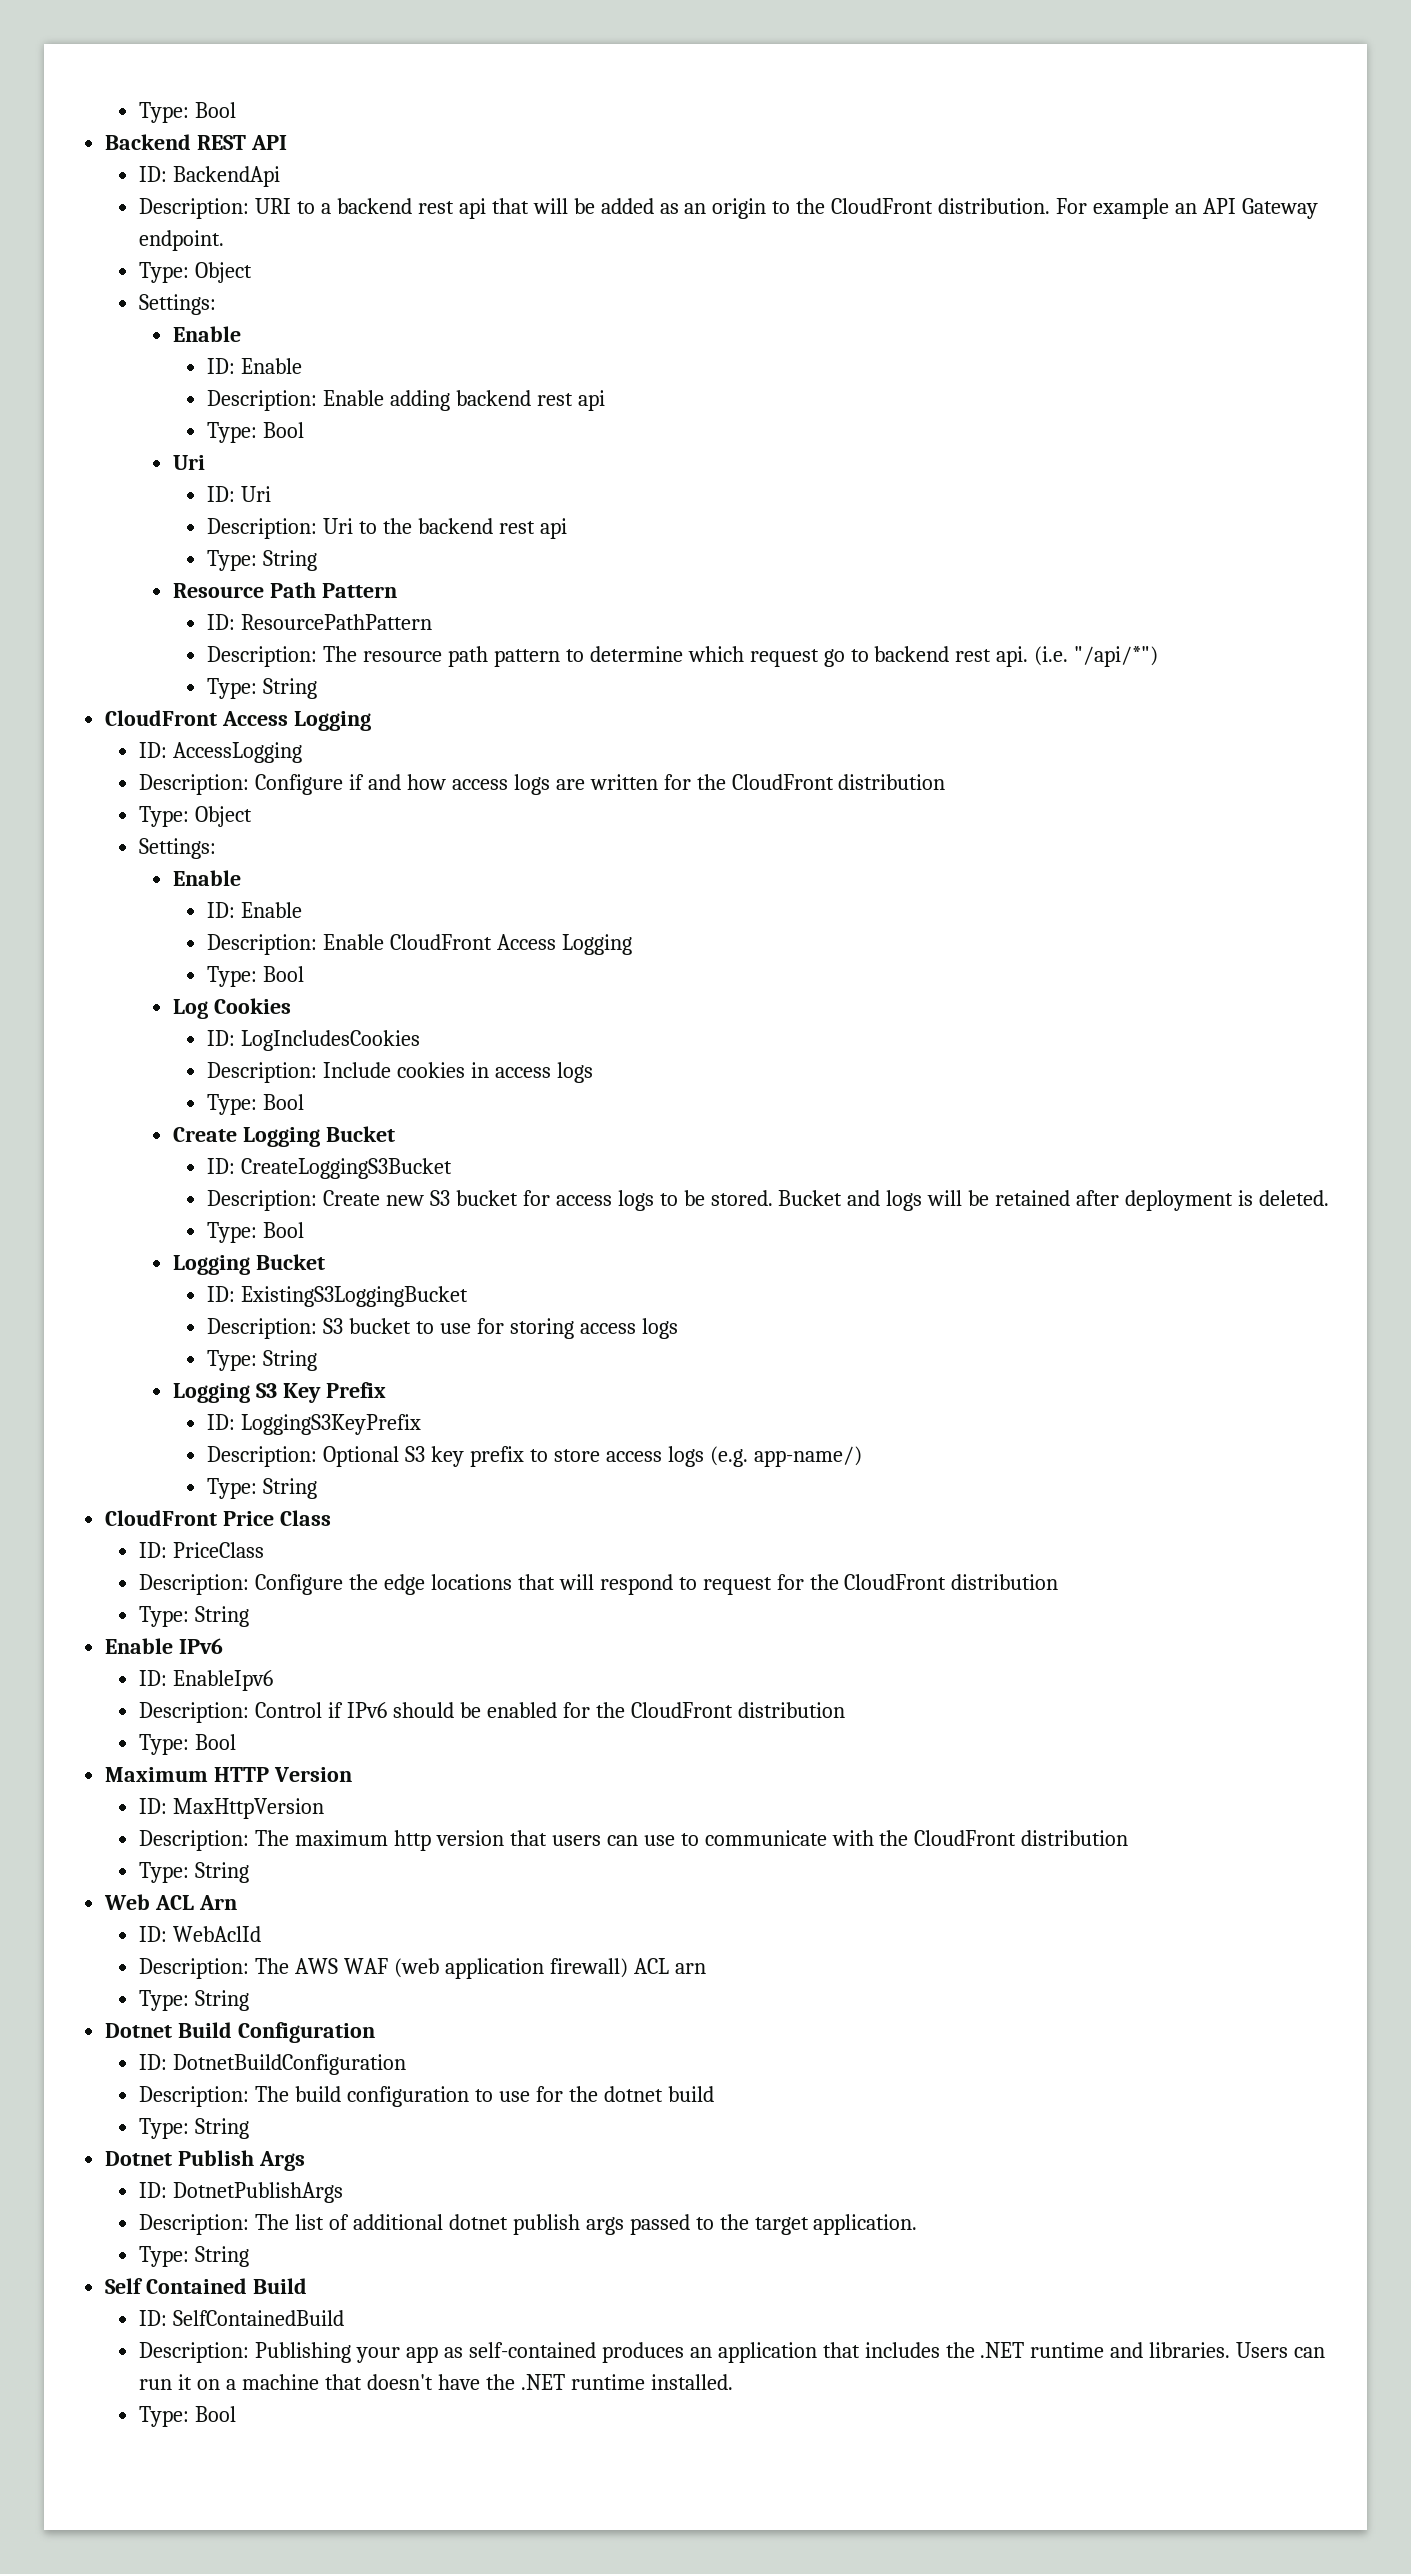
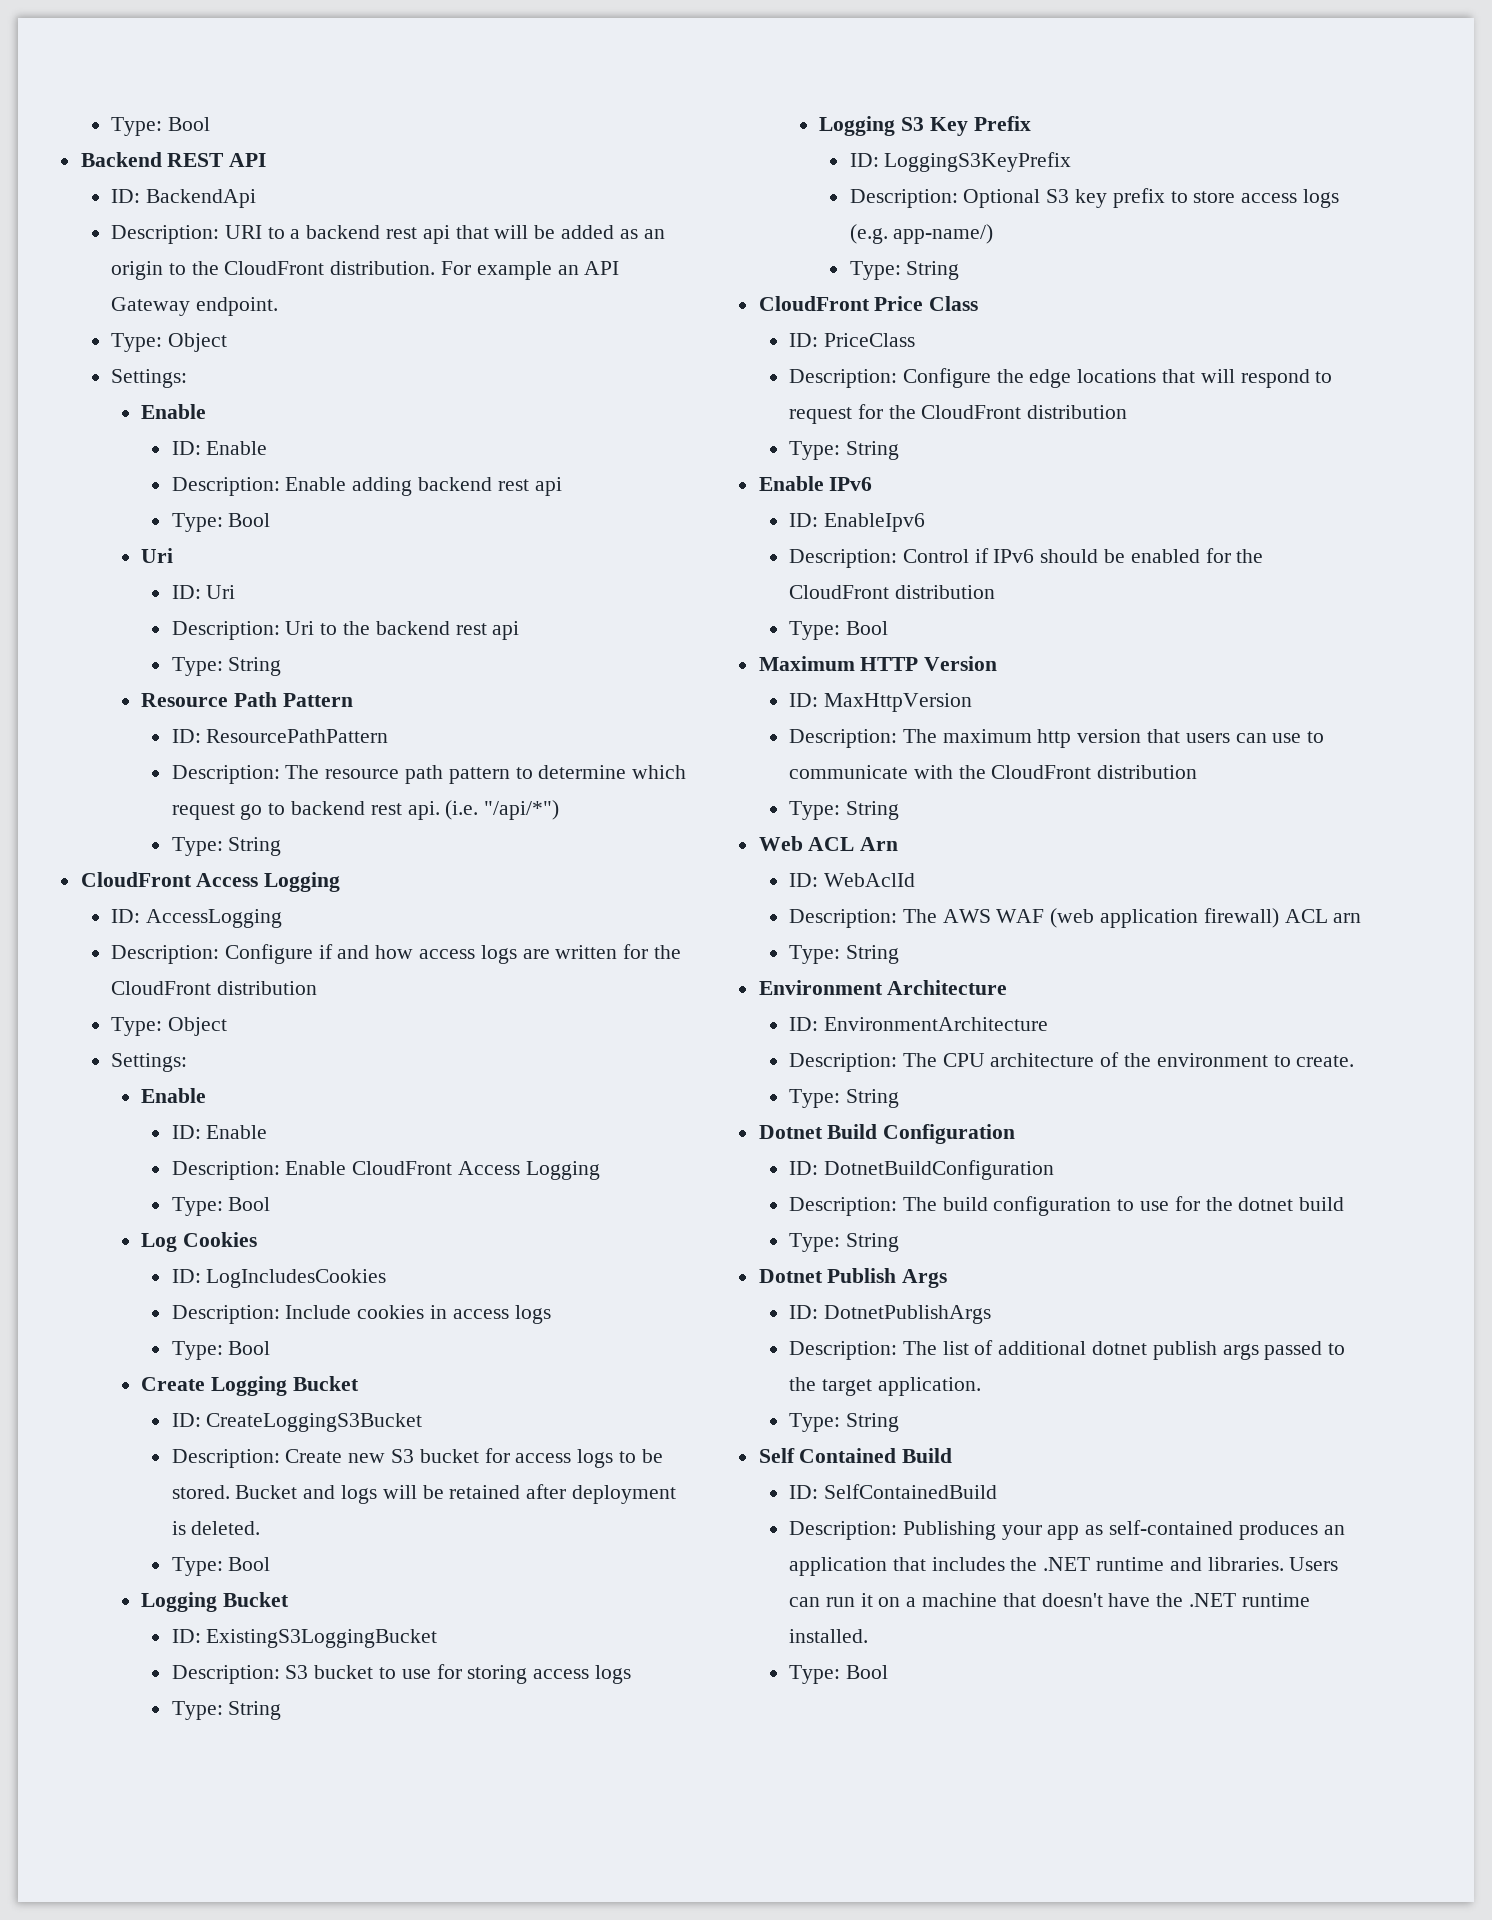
+ Environment Architecture
+ ID: EnvironmentArchitecture
+ Description: The CPU architecture of the environment to create.
+ Type: String

